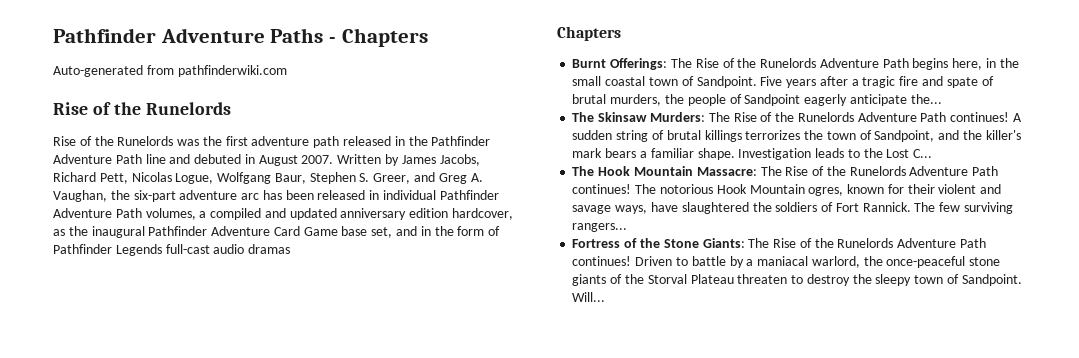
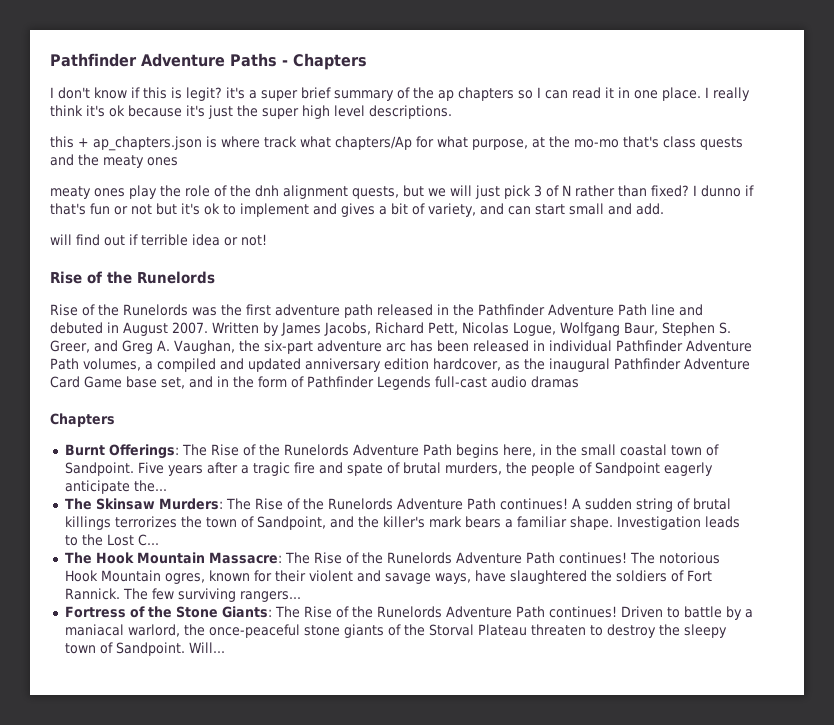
- Auto-generated from pathfinderwiki.com
+ I don't know if this is legit? it's a super brief summary of the ap chapters so I can read it in one place. I really think it's ok because it's just the super high level descriptions.
+ this + ap_chapters.json is where track what chapters/Ap for what purpose, at the mo-mo that's class quests and the meaty ones
+ meaty ones play the role of the dnh alignment quests, but we will just pick 3 of N rather than fixed? I dunno if that's fun or not but it's ok to implement and gives a bit of variety, and can start small and add.
+ will find out if terrible idea or not!

